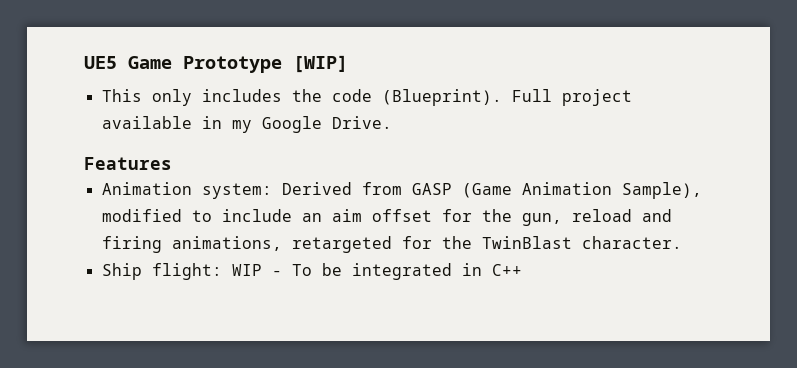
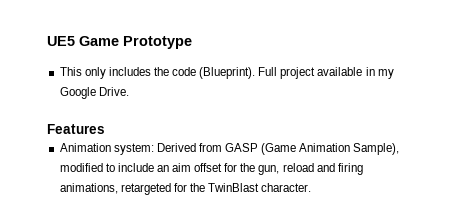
- UE5 Game Prototype [WIP]
+ UE5 Game Prototype
- Ship flight: WIP - To be integrated in C++

